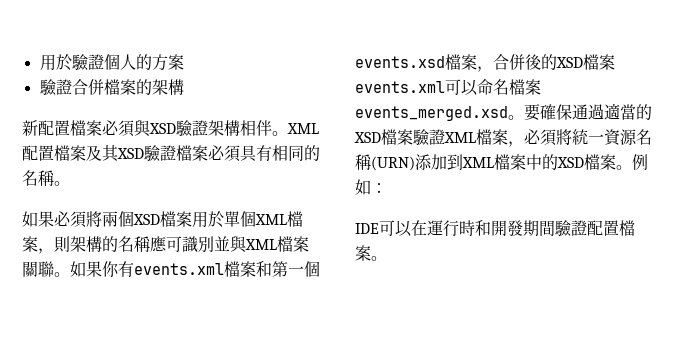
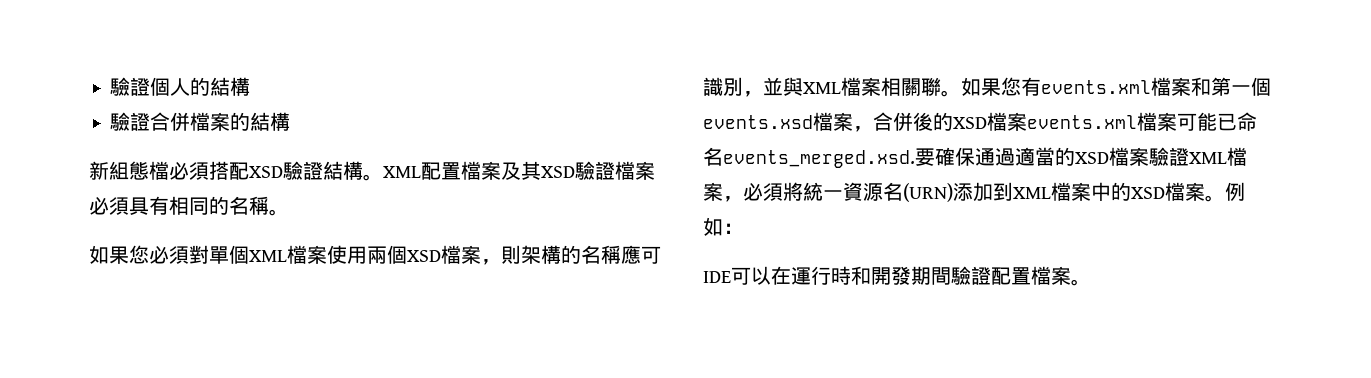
- 用於驗證個人的方案
+ 驗證個人的結構
- 驗證合併檔案的架構
+ 驗證合併檔案的結構
- 新配置檔案必須與XSD驗證架構相伴。
+ 新組態檔必須搭配XSD驗證結構。
- 如果必須將兩個XSD檔案用於單個XML檔案，則架構的名稱應可識別並與XML檔案關聯。
+ 如果您必須對單個XML檔案使用兩個XSD檔案，則架構的名稱應可識別，並與XML檔案相關聯。
- 如果你有events.xml檔案和第一個events.xsd檔案，合併後的XSD檔案events.xml可以命名檔案events_merged.xsd。要確保通過適當的XSD檔案驗證XML檔案，必須將統一資源名稱(URN)添加到XML檔案中的XSD檔案。
+ 如果您有events.xml檔案和第一個events.xsd檔案，合併後的XSD檔案events.xml檔案可能已命名events_merged.xsd.要確保通過適當的XSD檔案驗證XML檔案，必須將統一資源名(URN)添加到XML檔案中的XSD檔案。

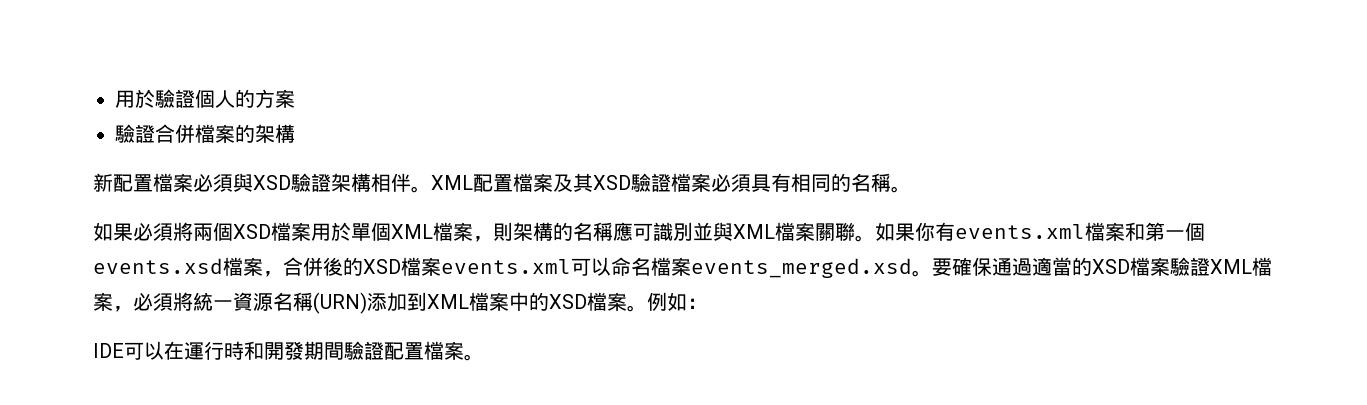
- 驗證個人的結構
+ 用於驗證個人的方案
- 驗證合併檔案的結構
+ 驗證合併檔案的架構
- 新組態檔必須搭配XSD驗證結構。
+ 新配置檔案必須與XSD驗證架構相伴。
- 如果您必須對單個XML檔案使用兩個XSD檔案，則架構的名稱應可識別，並與XML檔案相關聯。
+ 如果必須將兩個XSD檔案用於單個XML檔案，則架構的名稱應可識別並與XML檔案關聯。
- 如果您有events.xml檔案和第一個events.xsd檔案，合併後的XSD檔案events.xml檔案可能已命名events_merged.xsd.要確保通過適當的XSD檔案驗證XML檔案，必須將統一資源名(URN)添加到XML檔案中的XSD檔案。
+ 如果你有events.xml檔案和第一個events.xsd檔案，合併後的XSD檔案events.xml可以命名檔案events_merged.xsd。要確保通過適當的XSD檔案驗證XML檔案，必須將統一資源名稱(URN)添加到XML檔案中的XSD檔案。

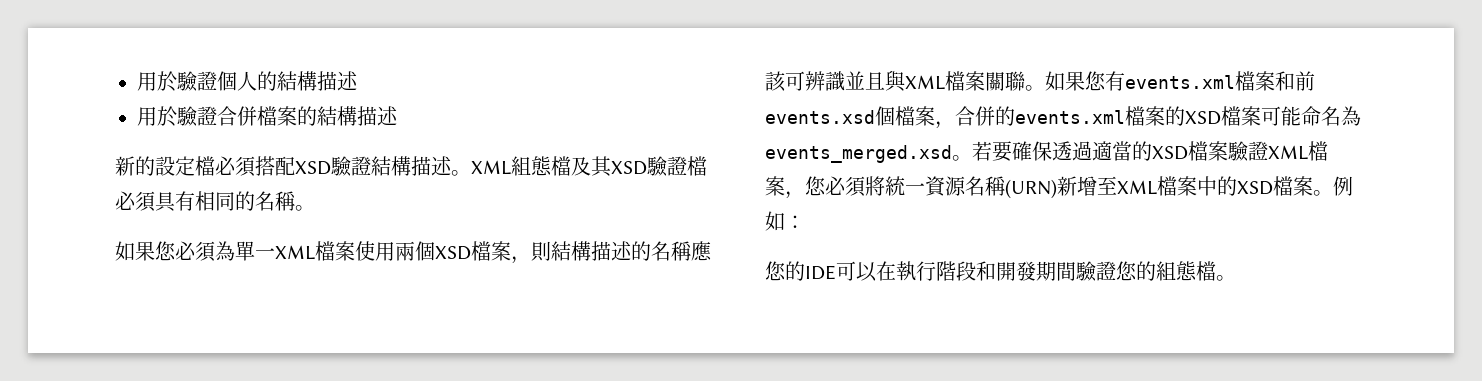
- 用於驗證個人的方案
- 驗證合併檔案的架構
- 新配置檔案必須與XSD驗證架構相伴。XML配置檔案及其XSD驗證檔案必須具有相同的名稱。
+ 用於驗證個人的結構描述
+ 用於驗證合併檔案的結構描述
+ 新的設定檔必須搭配XSD驗證結構描述。XML組態檔及其XSD驗證檔必須具有相同的名稱。
- 如果必須將兩個XSD檔案用於單個XML檔案，則架構的名稱應可識別並與XML檔案關聯。
+ 如果您必須為單一XML檔案使用兩個XSD檔案，則結構描述的名稱應該可辨識並且與XML檔案關聯。
- 如果你有events.xml檔案和第一個events.xsd檔案，合併後的XSD檔案events.xml可以命名檔案events_merged.xsd。要確保通過適當的XSD檔案驗證XML檔案，必須將統一資源名稱(URN)添加到XML檔案中的XSD檔案。
+ 如果您有events.xml檔案和前events.xsd個檔案，合併的events.xml檔案的XSD檔案可能命名為events_merged.xsd。若要確保透過適當的XSD檔案驗證XML檔案，您必須將統一資源名稱(URN)新增至XML檔案中的XSD檔案。
- IDE可以在運行時和開發期間驗證配置檔案。
+ 您的IDE可以在執行階段和開發期間驗證您的組態檔。

